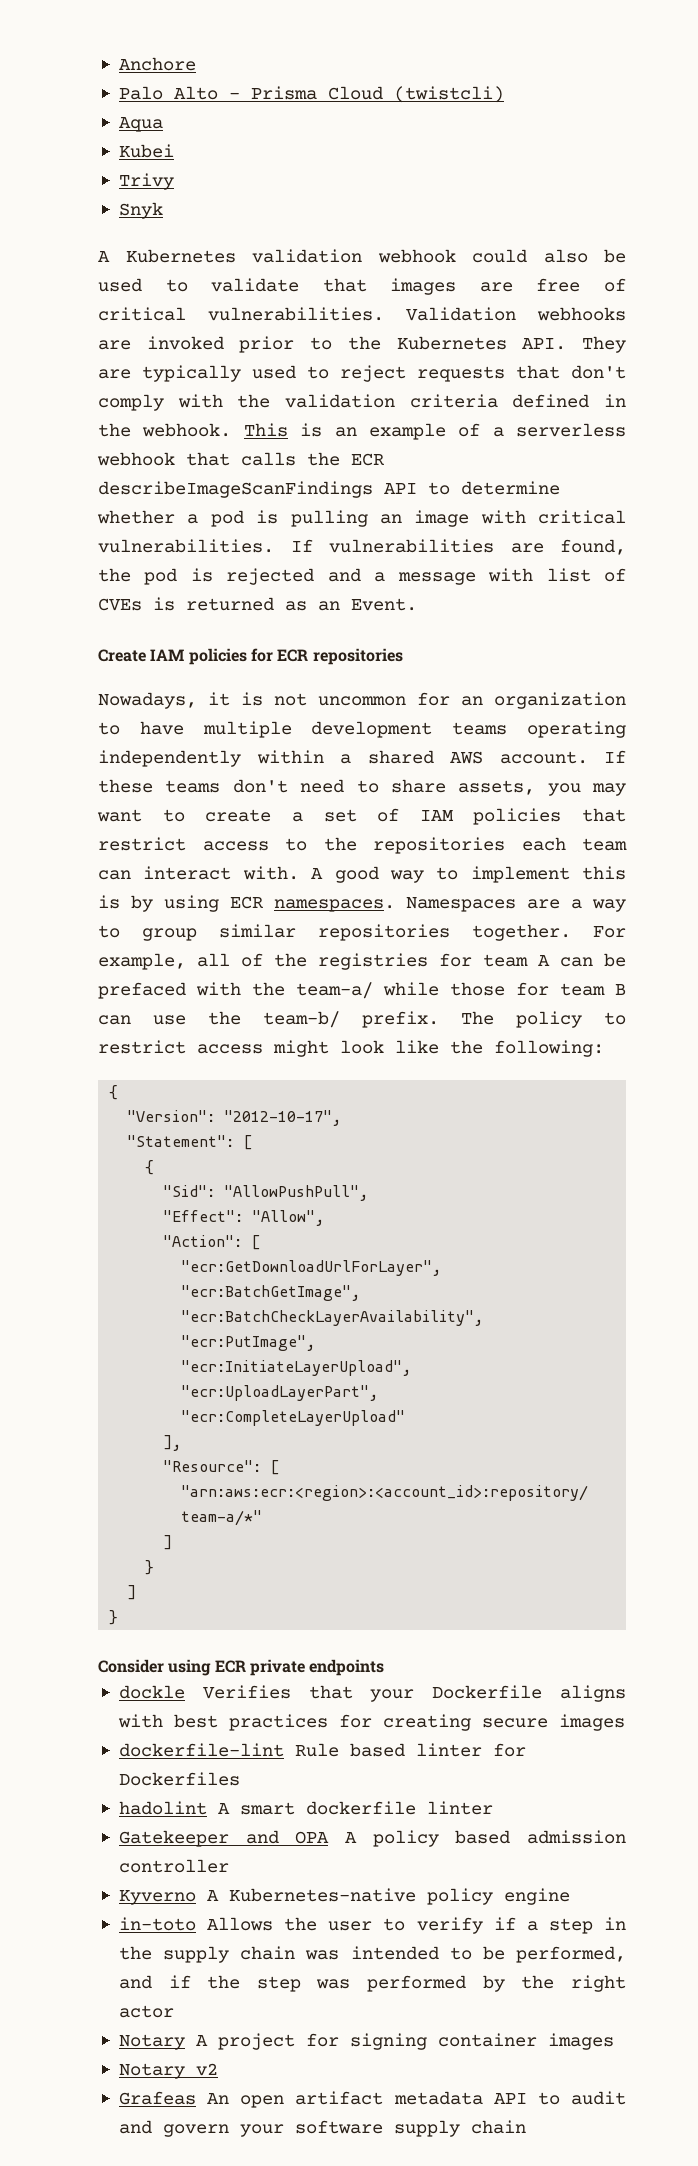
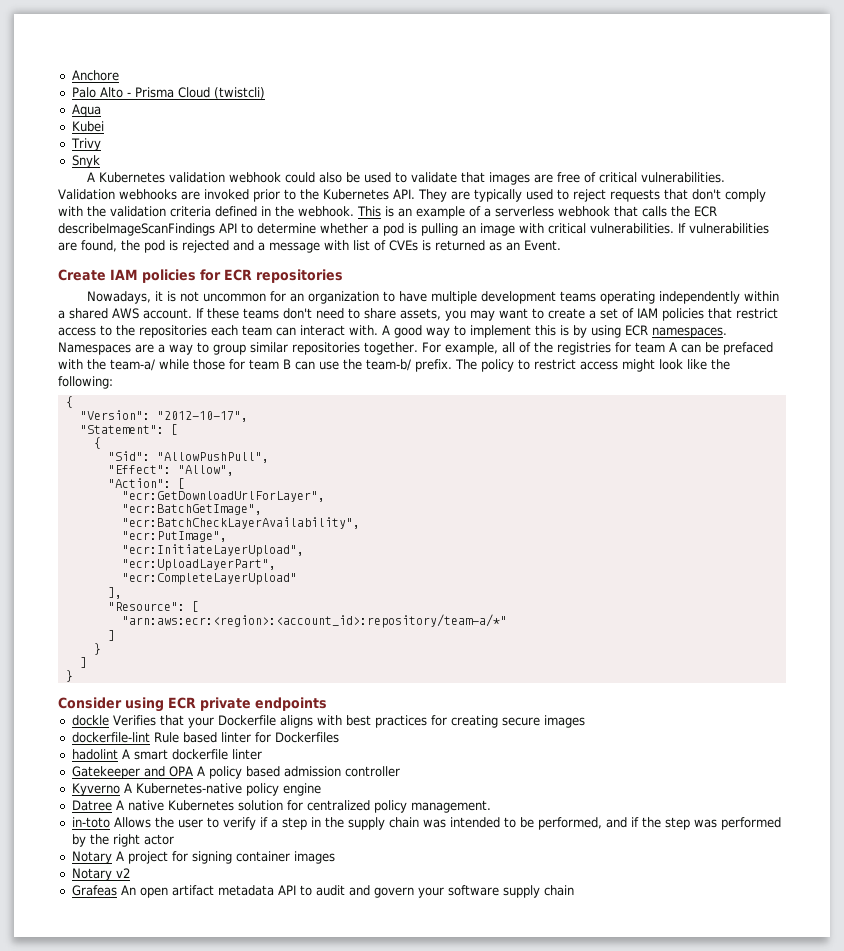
+ Datree A native Kubernetes solution for centralized policy management.

